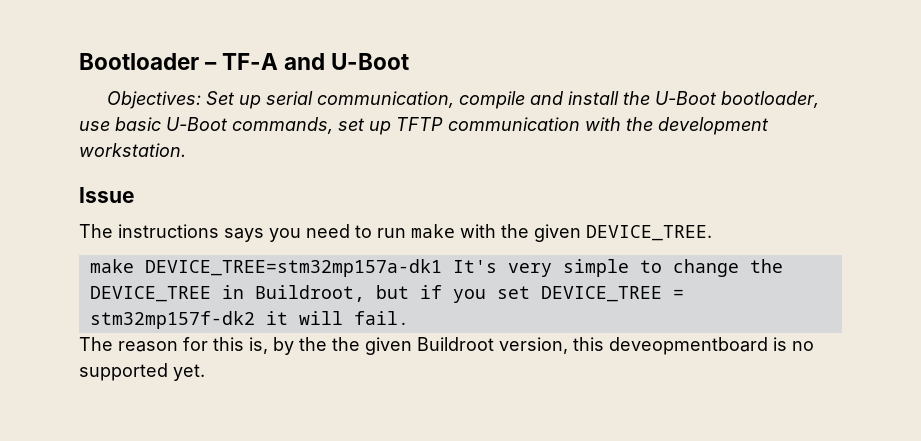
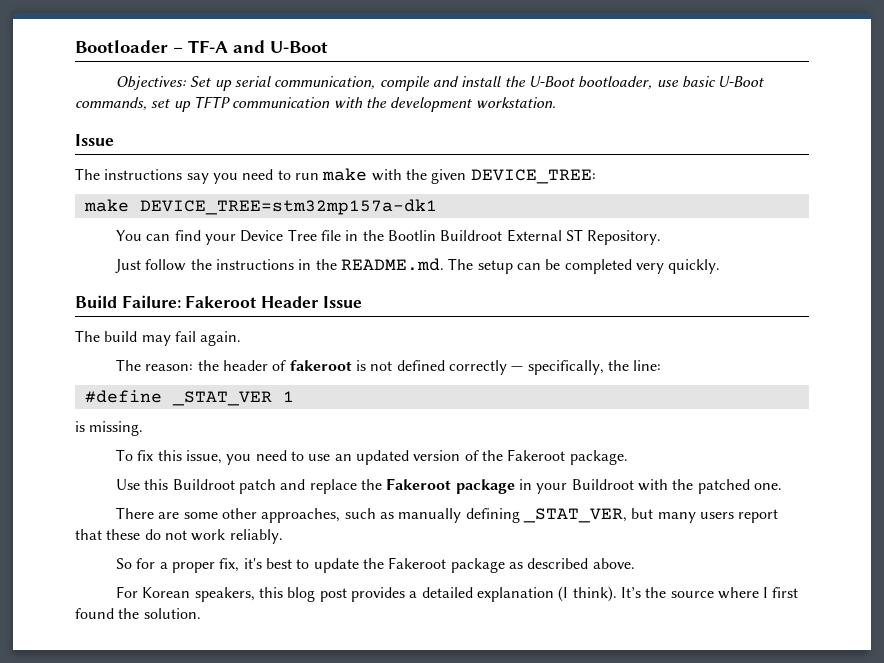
- The instructions says you need to run make with the given DEVICE_TREE.
+ The instructions say you need to run make with the given DEVICE_TREE:
- make DEVICE_TREE=stm32mp157a-dk1 It's very simple to change the DEVICE_TREE in Buildroot, but if you set DEVICE_TREE = stm32mp157f-dk2 it will fail.
- The reason for this is, by the the given Buildroot version, this deveopmentboard is no supported yet.
+ make DEVICE_TREE=stm32mp157a-dk1
+ You can find your Device Tree file in the Bootlin Buildroot External ST Repository.
+ Just follow the instructions in the README.md. The setup can be completed very quickly.
+ Build Failure: Fakeroot Header Issue
+ The build may fail again.
+ The reason: the header of fakeroot is not defined correctly — specifically, the line:
+ #define _STAT_VER 1
+ is missing.
+ To fix this issue, you need to use an updated version of the Fakeroot package.
+ Use this Buildroot patch and replace the Fakeroot package in your Buildroot with the patched one.
+ There are some other approaches, such as manually defining _STAT_VER, but many users report that these do not work reliably.
+ So for a proper fix, it's best to update the Fakeroot package as described above.
+ For Korean speakers, this blog post provides a detailed explanation (I think). It’s the source where I first found the solution.

